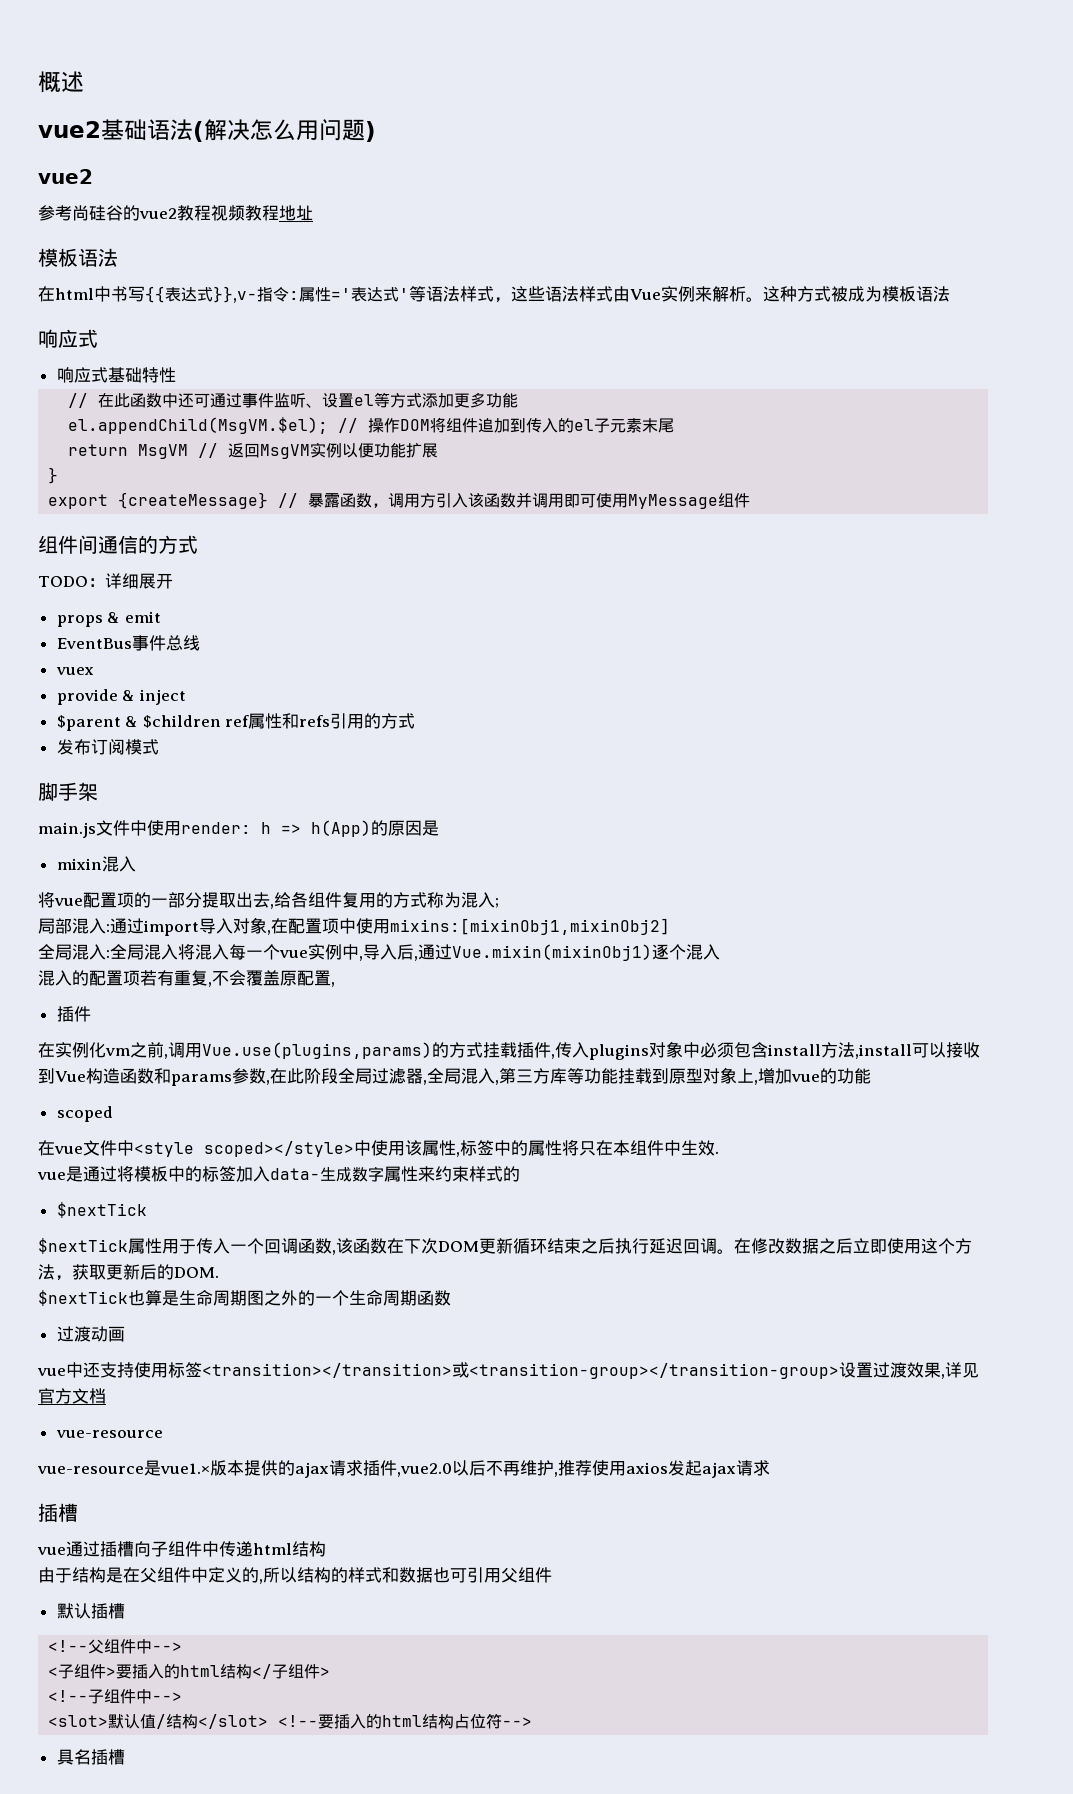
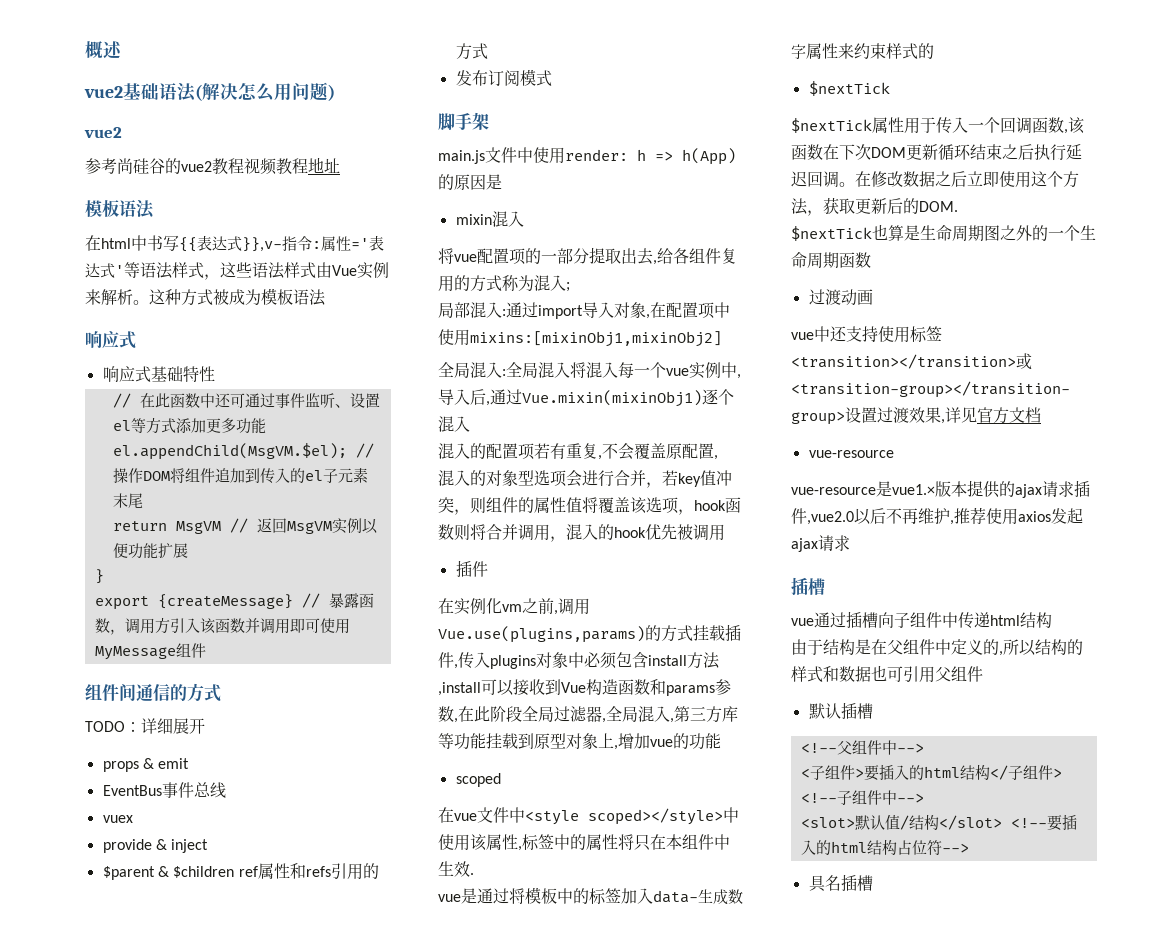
+ 混入的对象型选项会进行合并，若key值冲突，则组件的属性值将覆盖该选项，hook函数则将合并调用，混入的hook优先被调用

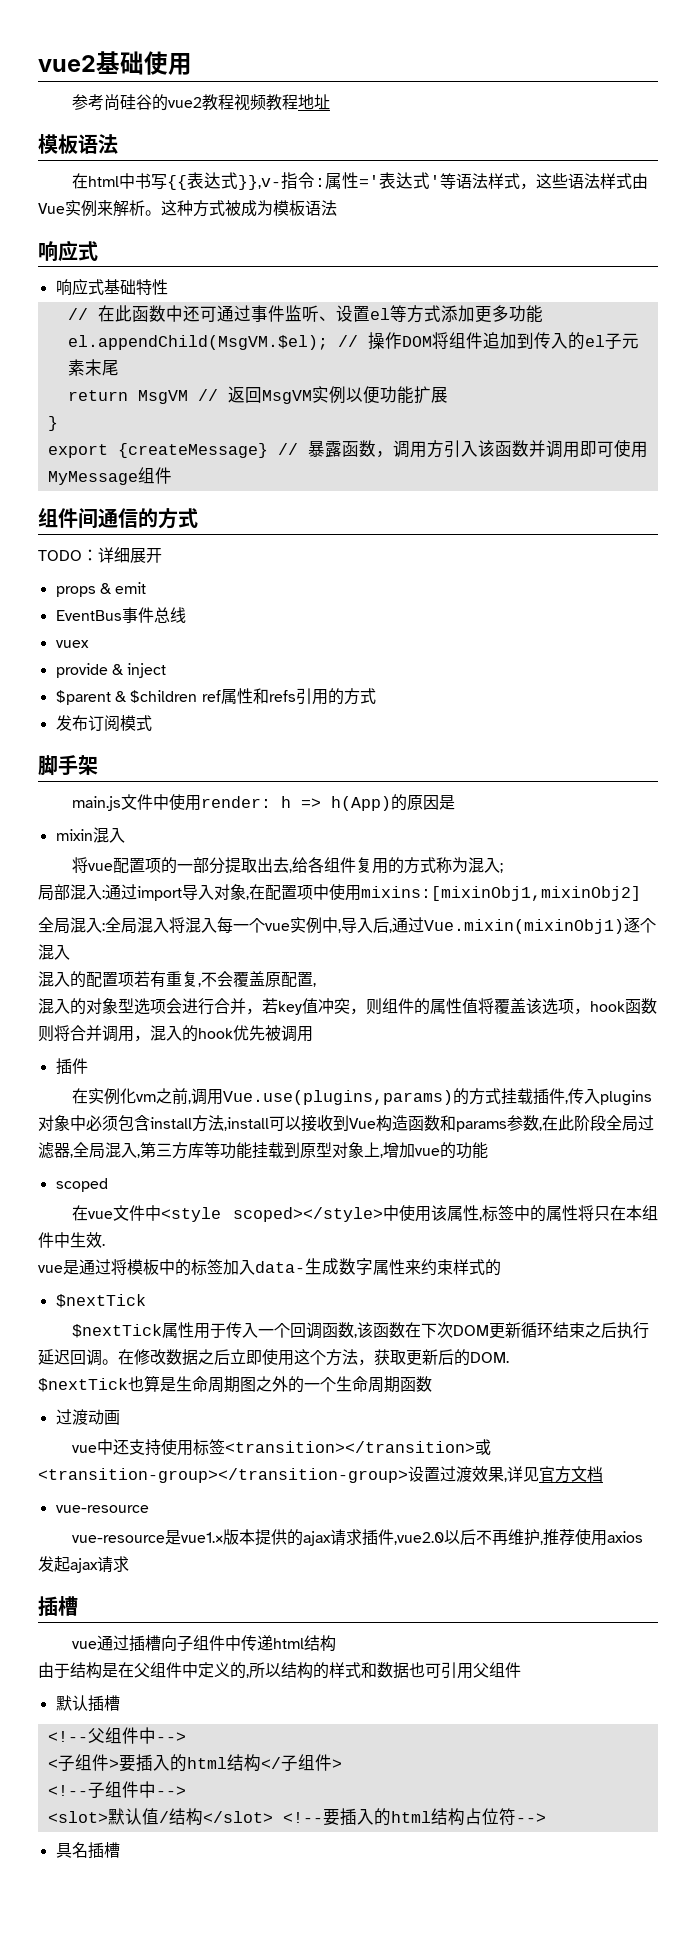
- 概述
- vue2基础语法(解决怎么用问题)
- vue2
+ vue2基础使用

